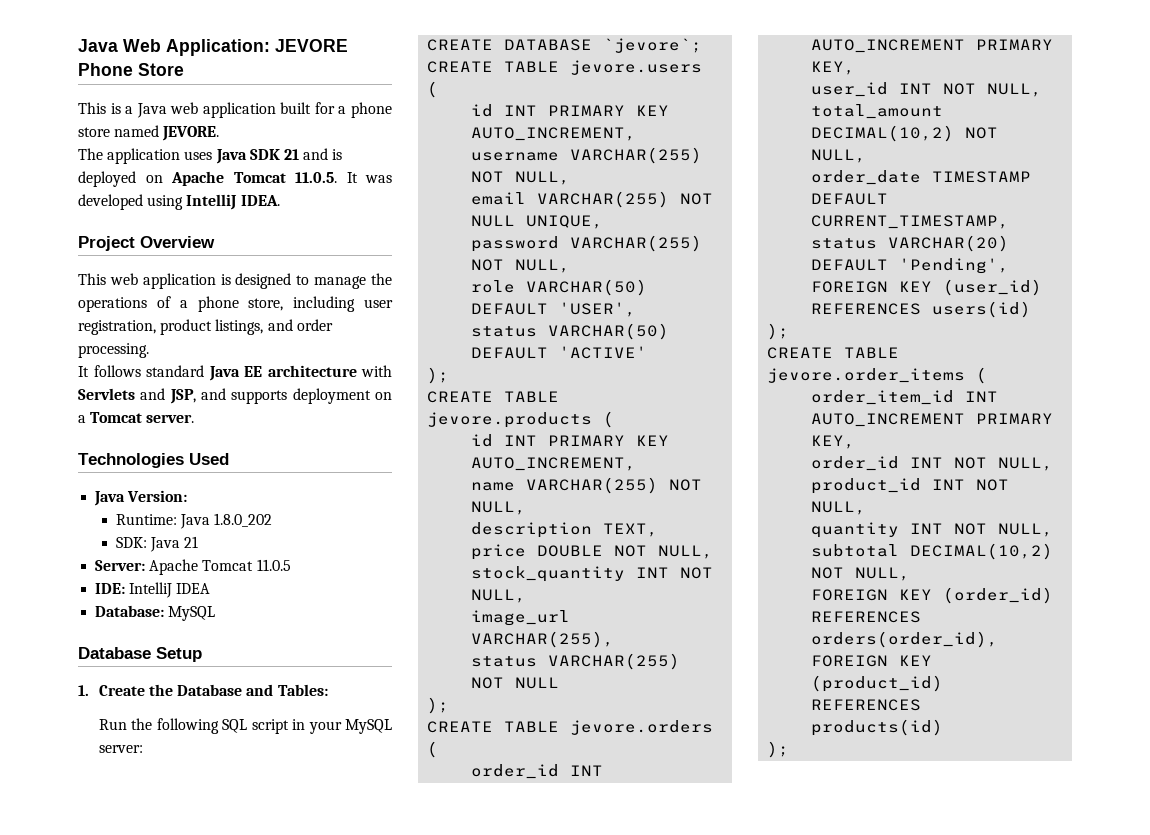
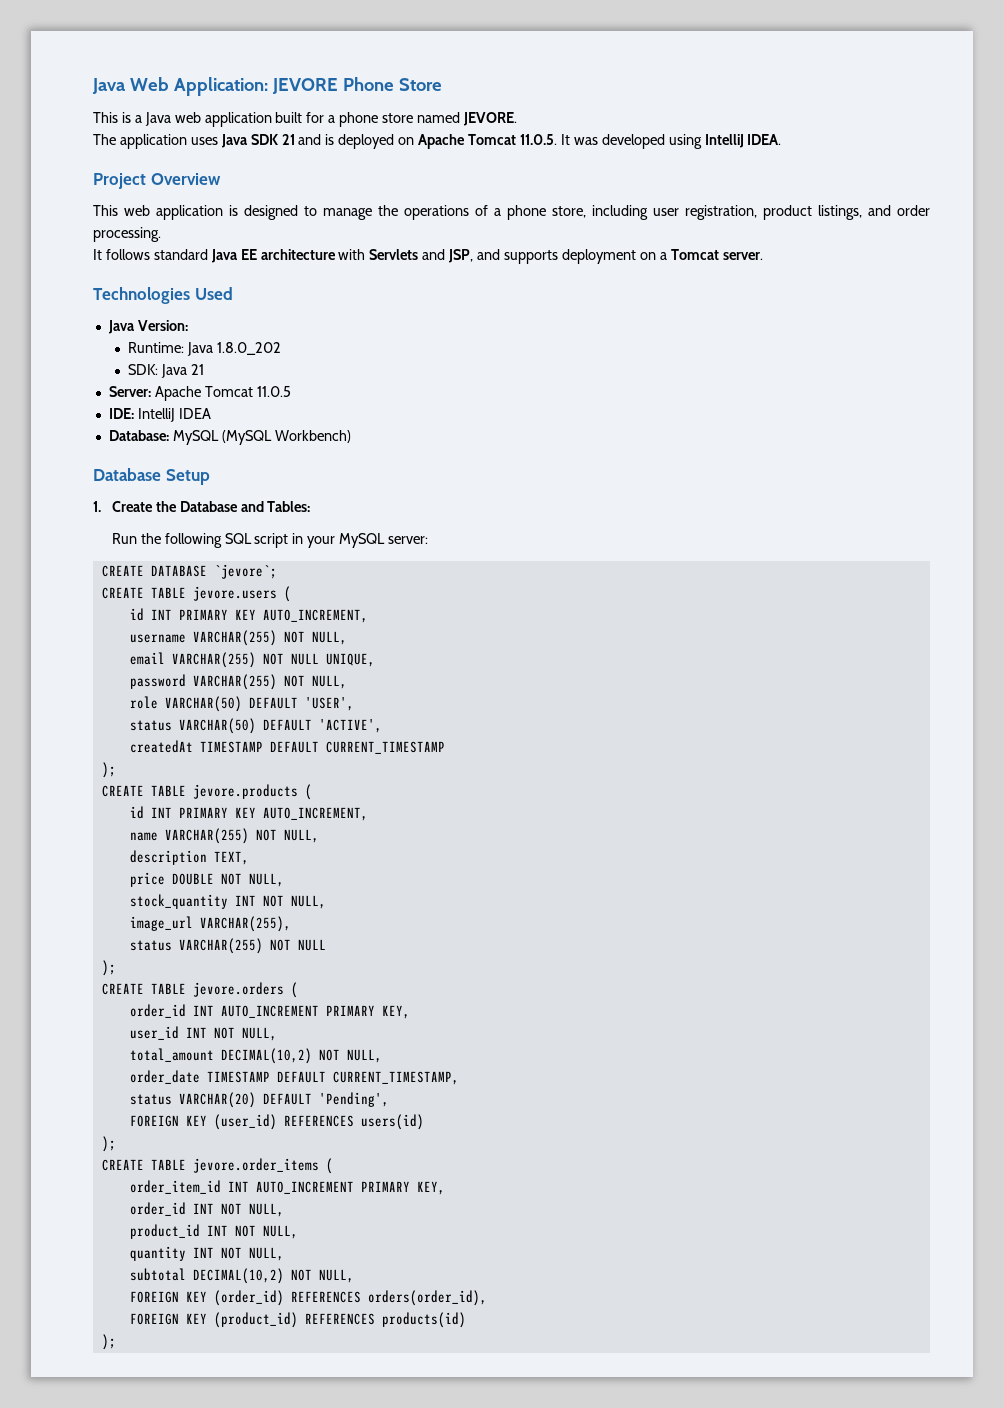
- Database: MySQL
+ Database: MySQL (MySQL Workbench)
- status VARCHAR(50) DEFAULT 'ACTIVE'
+ status VARCHAR(50) DEFAULT 'ACTIVE',
+ createdAt TIMESTAMP DEFAULT CURRENT_TIMESTAMP

